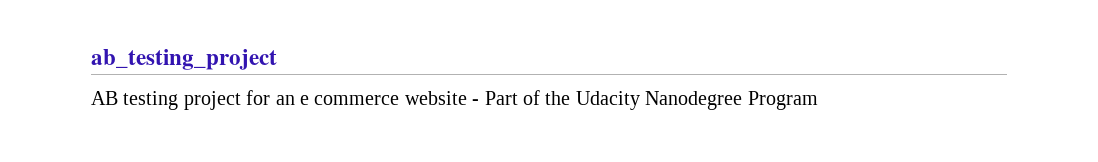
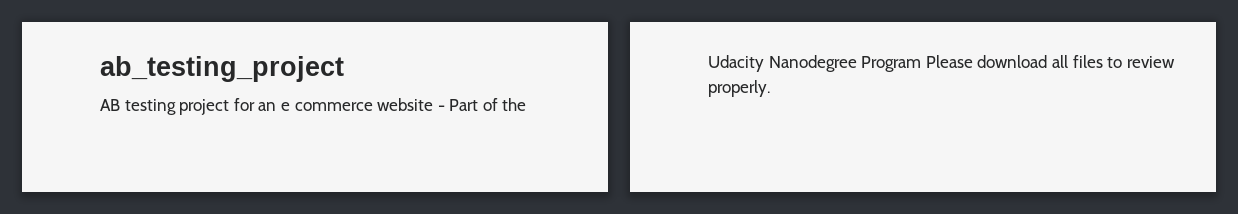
- AB testing project for an e commerce website - Part of the Udacity Nanodegree Program
+ AB testing project for an e commerce website - Part of the Udacity Nanodegree Program Please download all files to review properly.

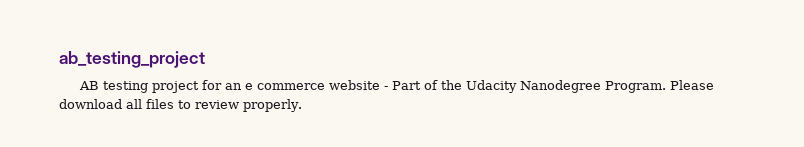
- AB testing project for an e commerce website - Part of the Udacity Nanodegree Program Please download all files to review properly.
+ AB testing project for an e commerce website - Part of the Udacity Nanodegree Program. Please download all files to review properly.

